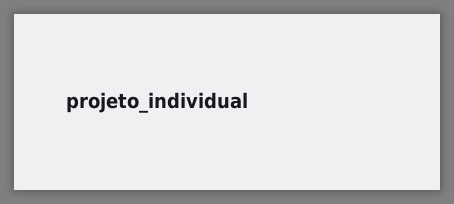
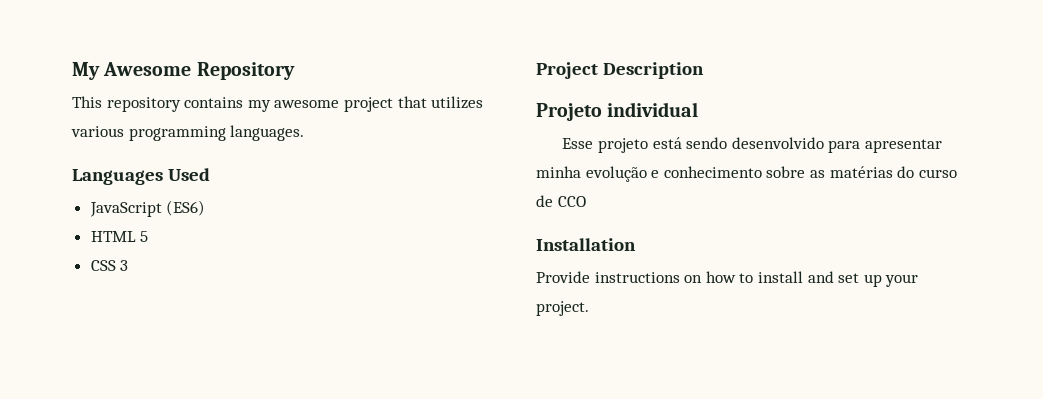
- projeto_individual
+ My Awesome Repository
+ This repository contains my awesome project that utilizes various programming languages.
+ Languages Used
+ JavaScript (ES6)
+ HTML 5
+ CSS 3
+ Project Description
+ Projeto individual
+ Esse projeto está sendo desenvolvido para apresentar minha evolução e conhecimento sobre as matérias do curso de CCO
+ Installation
+ Provide instructions on how to install and set up your project.

